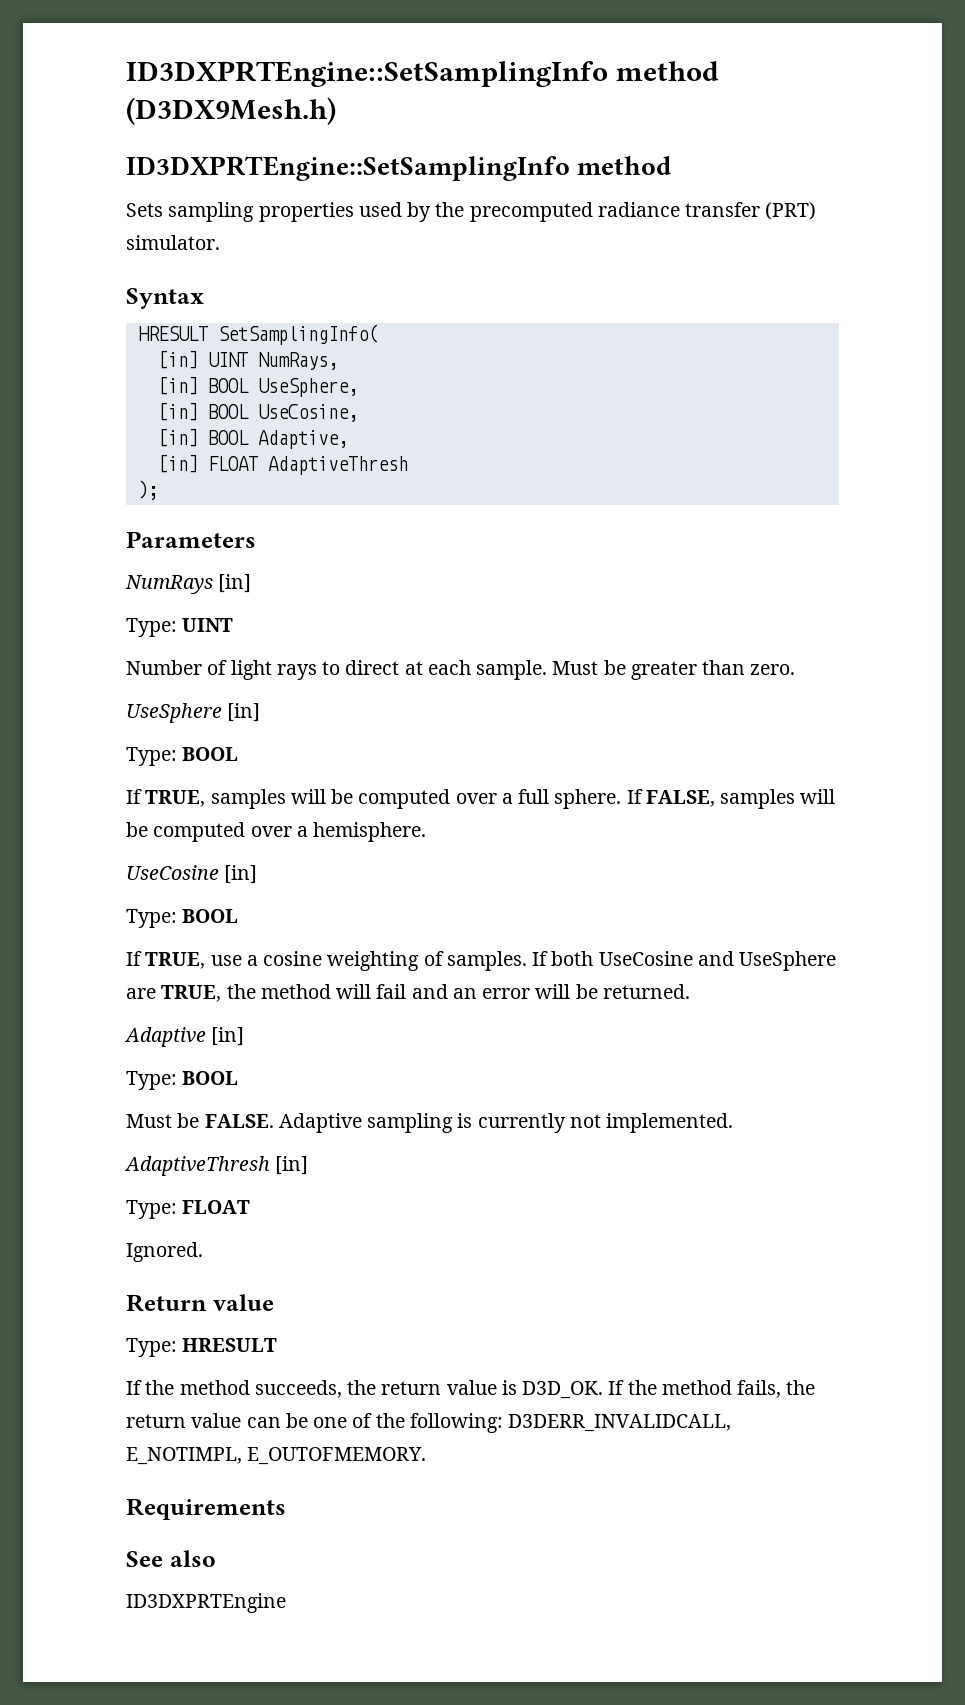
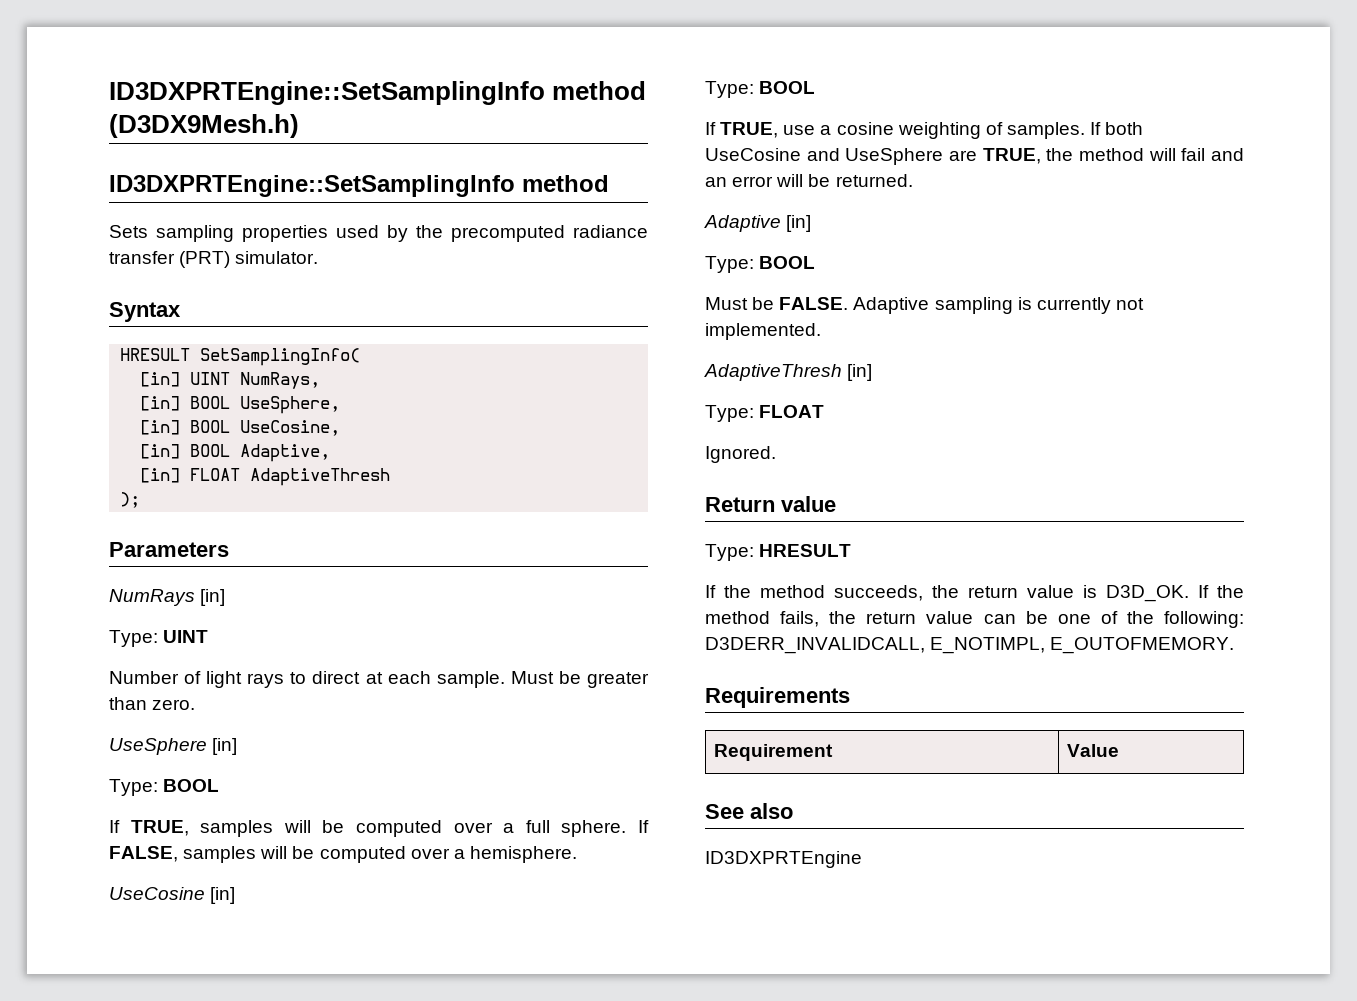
+ Requirement | Value

